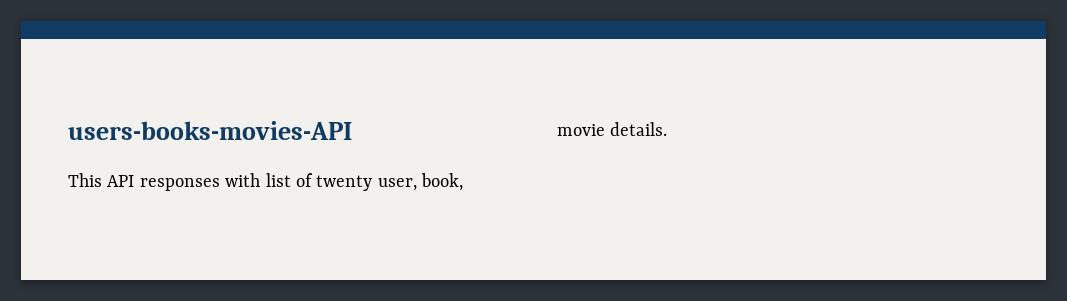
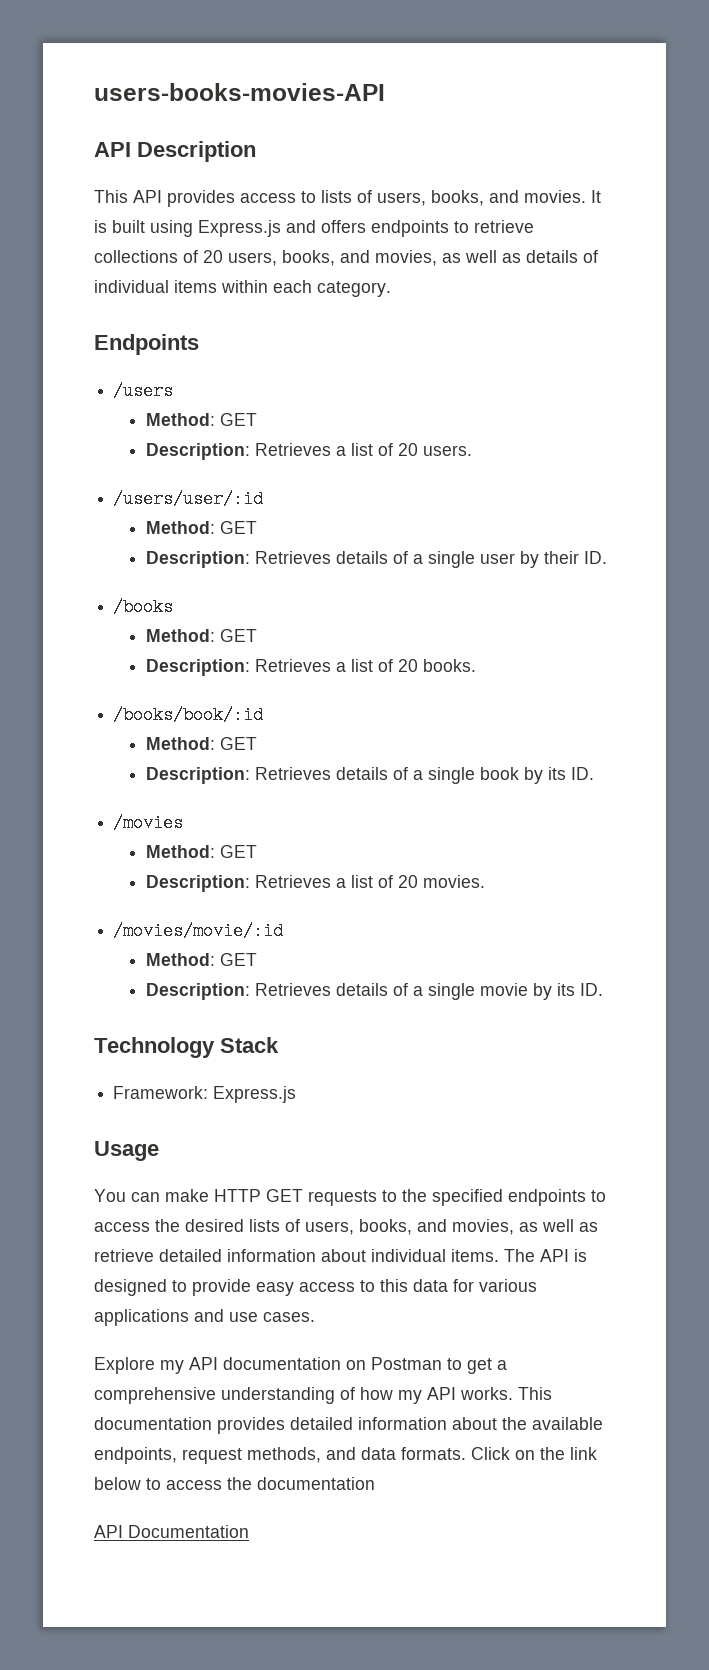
+ API Description
- This API responses with list of twenty user, book, movie details.
+ This API provides access to lists of users, books, and movies. It is built using Express.js and offers endpoints to retrieve collections of 20 users, books, and movies, as well as details of individual items within each category.
+ Endpoints
+ /users
+ Method: GET
+ Description: Retrieves a list of 20 users.
+ /users/user/:id
+ Method: GET
+ Description: Retrieves details of a single user by their ID.
+ /books
+ Method: GET
+ Description: Retrieves a list of 20 books.
+ /books/book/:id
+ Method: GET
+ Description: Retrieves details of a single book by its ID.
+ /movies
+ Method: GET
+ Description: Retrieves a list of 20 movies.
+ /movies/movie/:id
+ Method: GET
+ Description: Retrieves details of a single movie by its ID.
+ Technology Stack
+ Framework: Express.js
+ Usage
+ You can make HTTP GET requests to the specified endpoints to access the desired lists of users, books, and movies, as well as retrieve detailed information about individual items. The API is designed to provide easy access to this data for various applications and use cases.
+ Explore my API documentation on Postman to get a comprehensive understanding of how my API works. This documentation provides detailed information about the available endpoints, request methods, and data formats. Click on the link below to access the documentation
+ API Documentation

